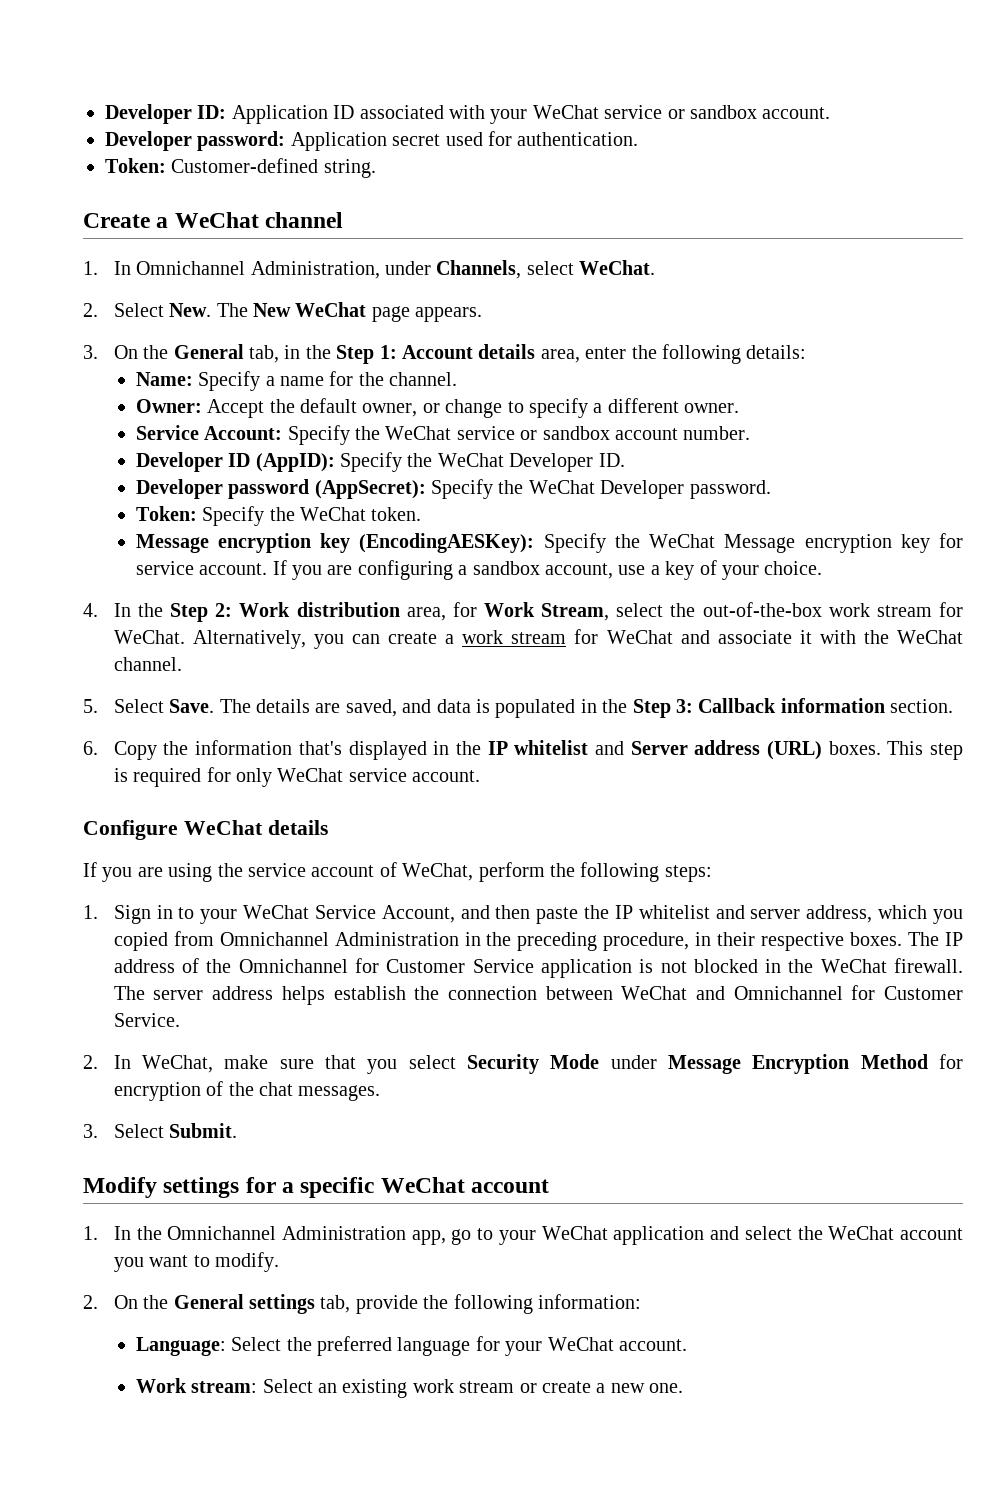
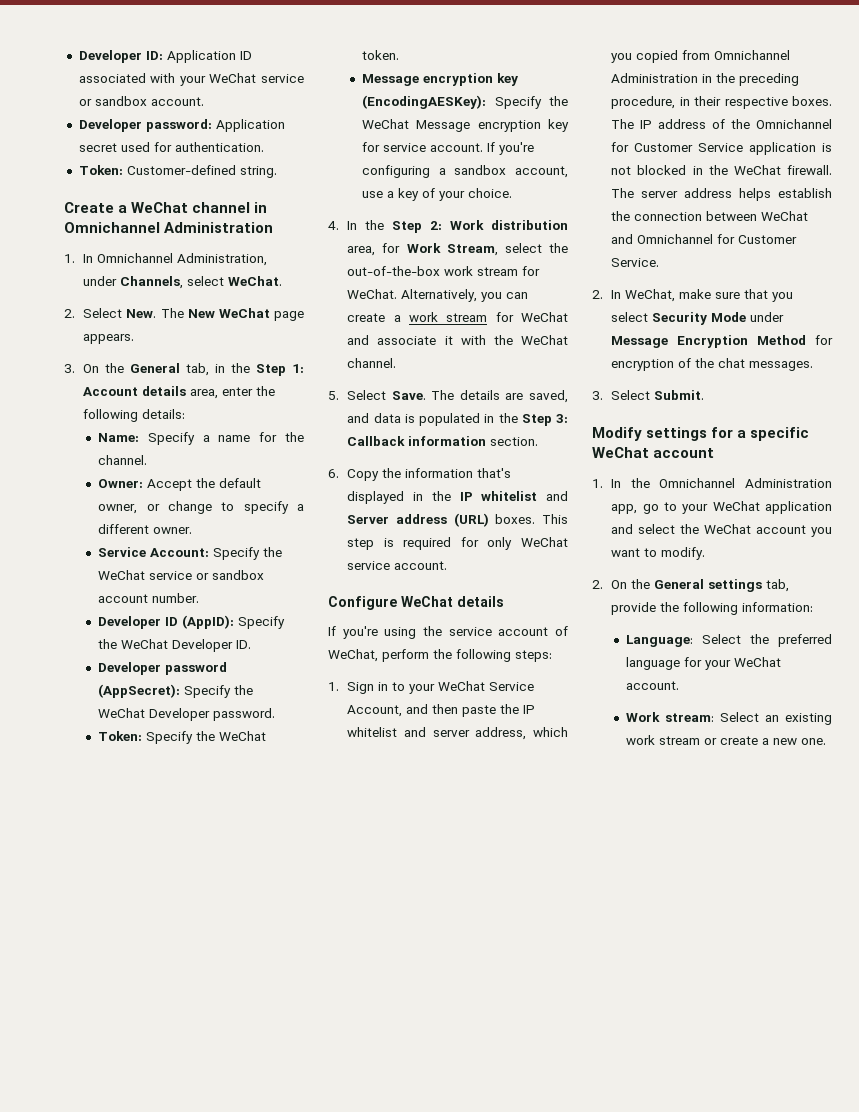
- Create a WeChat channel
+ Create a WeChat channel in Omnichannel Administration
- If you are configuring a sandbox account, use a key of your choice.
+ If you're configuring a sandbox account, use a key of your choice.
- If you are using the service account of WeChat, perform the following steps:
+ If you're using the service account of WeChat, perform the following steps:

